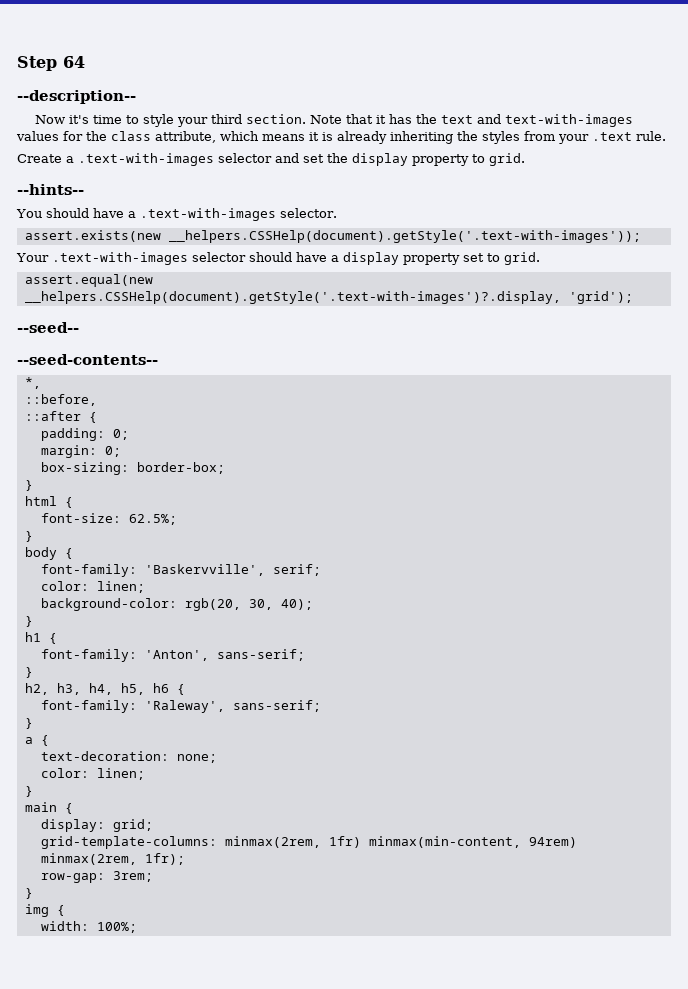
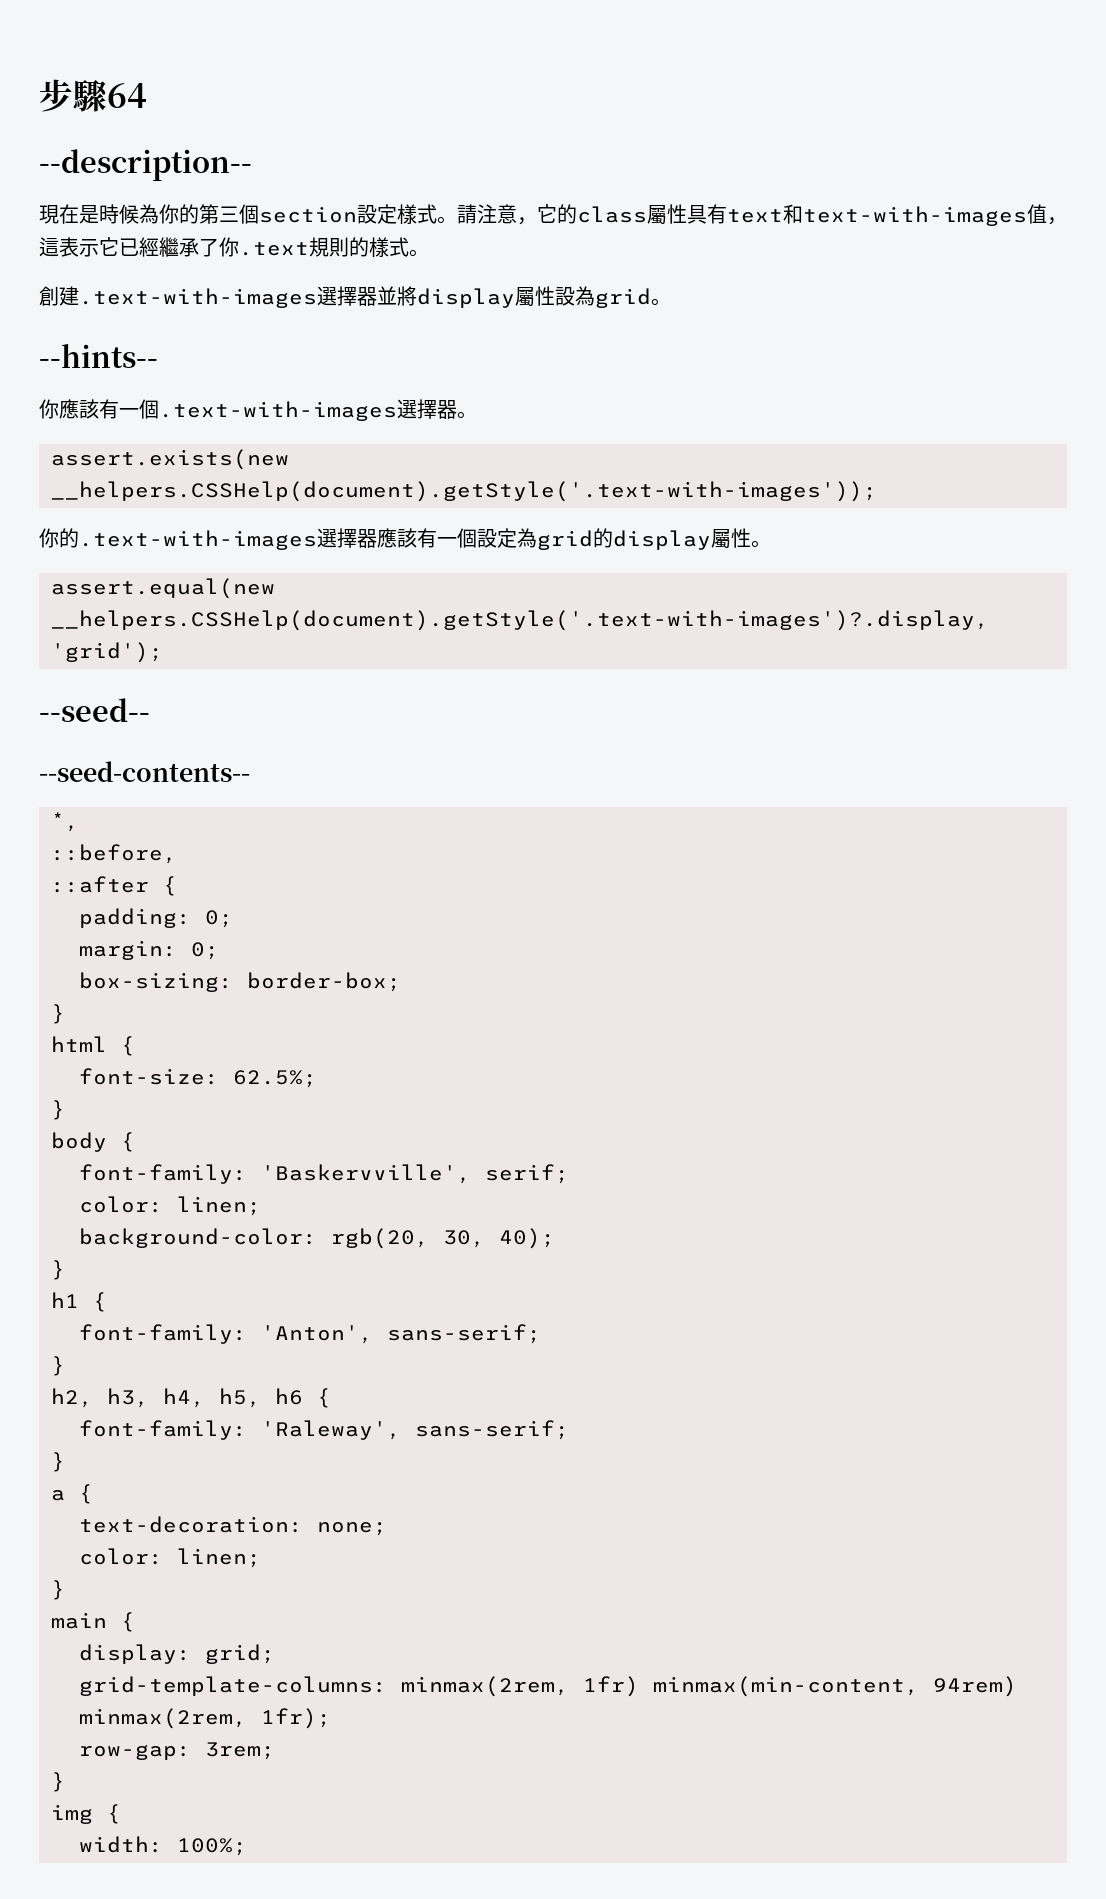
- Step 64
+ 步驟64
- Now it's time to style your third section. Note that it has the text and text-with-images values for the class attribute, which means it is already inheriting the styles from your .text rule.
- Create a .text-with-images selector and set the display property to grid.
+ 現在是時候為你的第三個section設定樣式。請注意，它的class屬性具有text和text-with-images值，這表示它已經繼承了你.text規則的樣式。
+ 創建.text-with-images選擇器並將display屬性設為grid。
  --hints--
- You should have a .text-with-images selector.
+ 你應該有一個.text-with-images選擇器。
  assert.exists(new __helpers.CSSHelp(document).getStyle('.text-with-images'));
- Your .text-with-images selector should have a display property set to grid.
+ 你的.text-with-images選擇器應該有一個設定為grid的display屬性。

